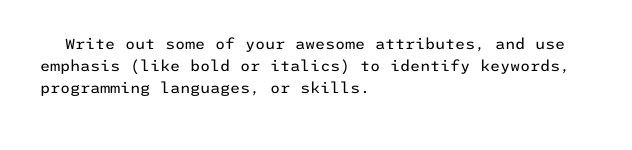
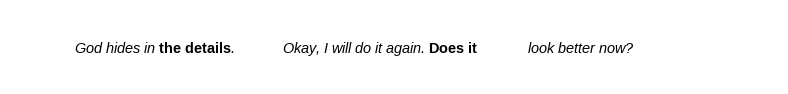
- Write out some of your awesome attributes, and use emphasis (like bold or italics) to identify keywords, programming languages, or skills.
+ God hides in the details. Okay, I will do it again. Does it look better now?

